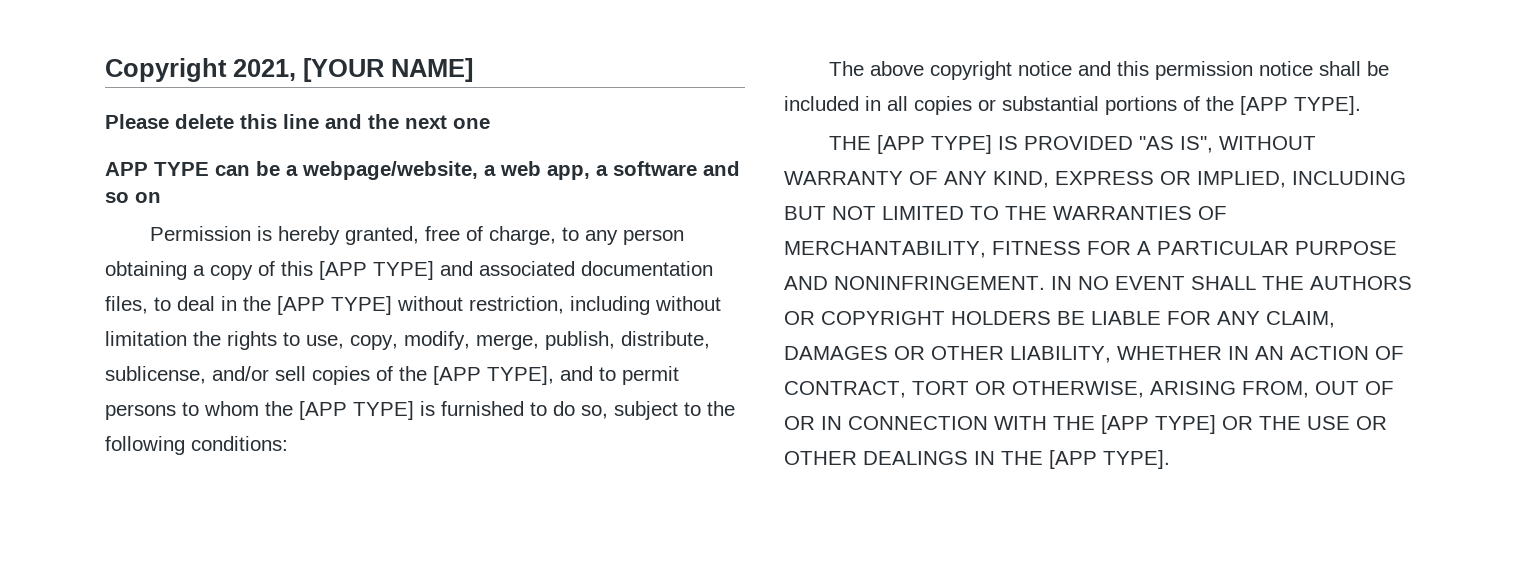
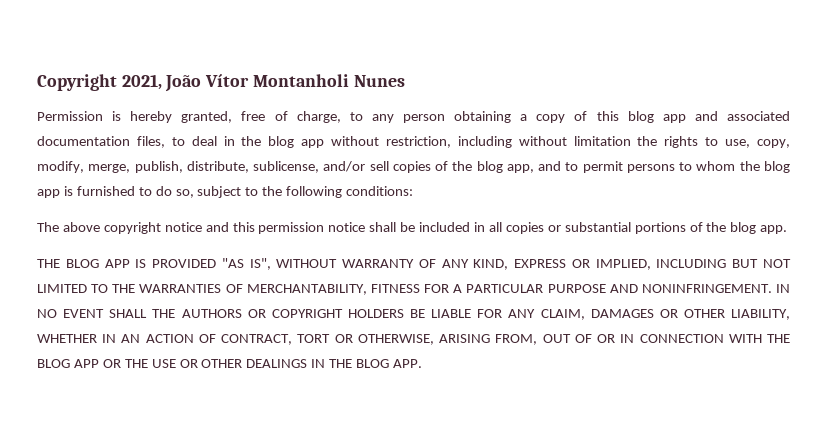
- Copyright 2021, [YOUR NAME]
- Please delete this line and the next one
- APP TYPE can be a webpage/website, a web app, a software and so on
+ Copyright 2021, João Vítor Montanholi Nunes
- Permission is hereby granted, free of charge, to any person obtaining a copy of this [APP TYPE] and associated documentation files, to deal in the [APP TYPE] without restriction, including without limitation the rights to use, copy, modify, merge, publish, distribute, sublicense, and/or sell copies of the [APP TYPE], and to permit persons to whom the [APP TYPE] is furnished to do so, subject to the following conditions:
+ Permission is hereby granted, free of charge, to any person obtaining a copy of this blog app and associated documentation files, to deal in the blog app without restriction, including without limitation the rights to use, copy, modify, merge, publish, distribute, sublicense, and/or sell copies of the blog app, and to permit persons to whom the blog app is furnished to do so, subject to the following conditions:
- The above copyright notice and this permission notice shall be included in all copies or substantial portions of the [APP TYPE].
- THE [APP TYPE] IS PROVIDED "AS IS", WITHOUT WARRANTY OF ANY KIND, EXPRESS OR IMPLIED, INCLUDING BUT NOT LIMITED TO THE WARRANTIES OF MERCHANTABILITY, FITNESS FOR A PARTICULAR PURPOSE AND NONINFRINGEMENT.
+ The above copyright notice and this permission notice shall be included in all copies or substantial portions of the blog app.
+ THE BLOG APP IS PROVIDED "AS IS", WITHOUT WARRANTY OF ANY KIND, EXPRESS OR IMPLIED, INCLUDING BUT NOT LIMITED TO THE WARRANTIES OF MERCHANTABILITY, FITNESS FOR A PARTICULAR PURPOSE AND NONINFRINGEMENT.
- IN NO EVENT SHALL THE AUTHORS OR COPYRIGHT HOLDERS BE LIABLE FOR ANY CLAIM, DAMAGES OR OTHER LIABILITY, WHETHER IN AN ACTION OF CONTRACT, TORT OR OTHERWISE, ARISING FROM, OUT OF OR IN CONNECTION WITH THE [APP TYPE] OR THE USE OR OTHER DEALINGS IN THE [APP TYPE].
+ IN NO EVENT SHALL THE AUTHORS OR COPYRIGHT HOLDERS BE LIABLE FOR ANY CLAIM, DAMAGES OR OTHER LIABILITY, WHETHER IN AN ACTION OF CONTRACT, TORT OR OTHERWISE, ARISING FROM, OUT OF OR IN CONNECTION WITH THE BLOG APP OR THE USE OR OTHER DEALINGS IN THE BLOG APP.

